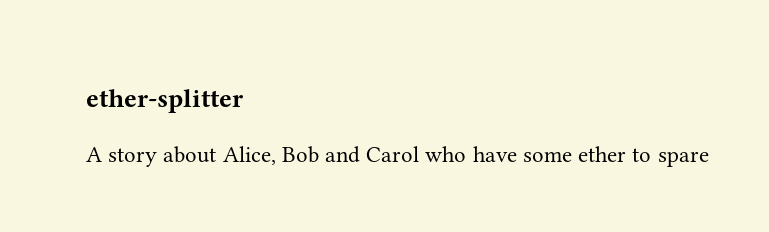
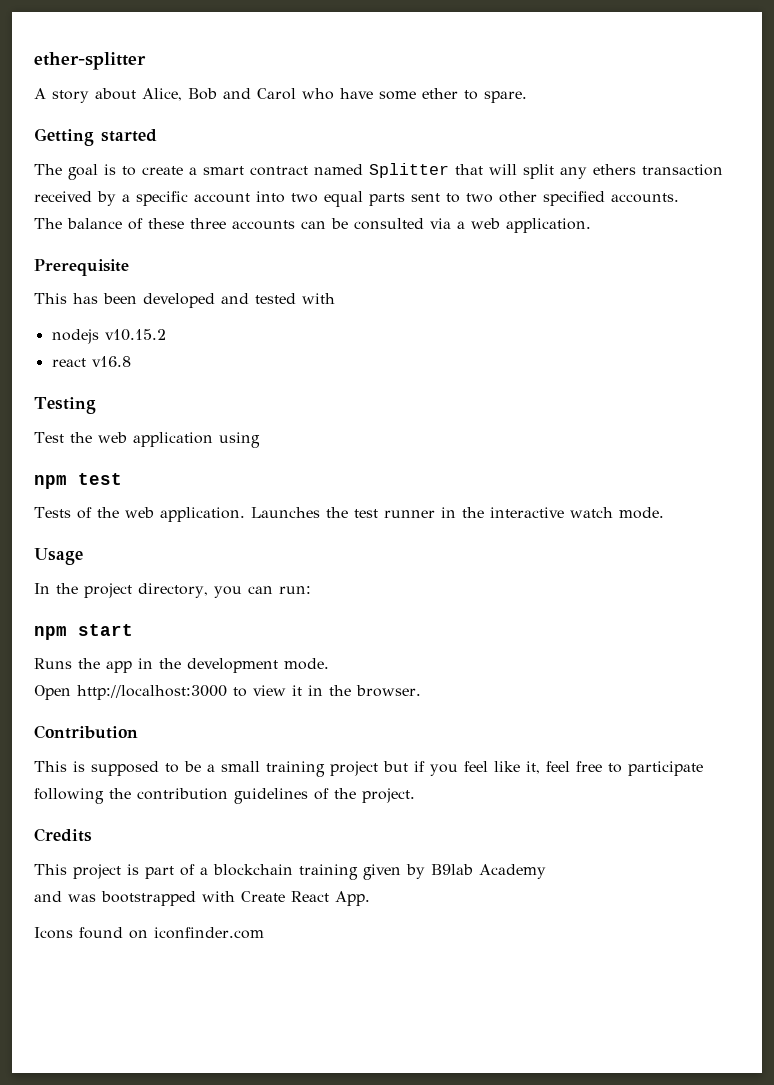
- A story about Alice, Bob and Carol who have some ether to spare
+ A story about Alice, Bob and Carol who have some ether to spare.
+ Getting started
+ The goal is to create a smart contract named Splitter that will split any ethers transaction received by a specific account into two equal parts sent to two other specified accounts.
+ The balance of these three accounts can be consulted via a web application.
+ Prerequisite
+ This has been developed and tested with
+ nodejs v10.15.2
+ react v16.8
+ Testing
+ Test the web application using
+ npm test
+ Tests of the web application. Launches the test runner in the interactive watch mode.
+ Usage
+ In the project directory, you can run:
+ npm start
+ Runs the app in the development mode.
+ Open http://localhost:3000 to view it in the browser.
+ Contribution
+ This is supposed to be a small training project but if you feel like it, feel free to participate following the contribution guidelines of the project.
+ Credits
+ This project is part of a blockchain training given by B9lab Academy
+ and was bootstrapped with Create React App.
+ Icons found on iconfinder.com

